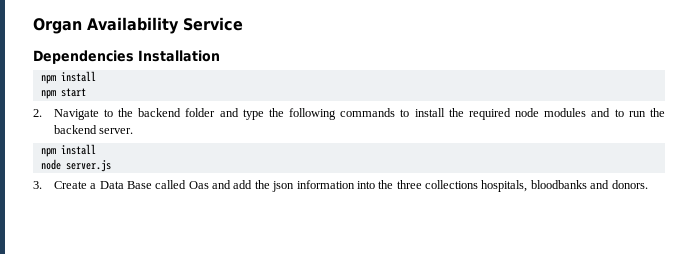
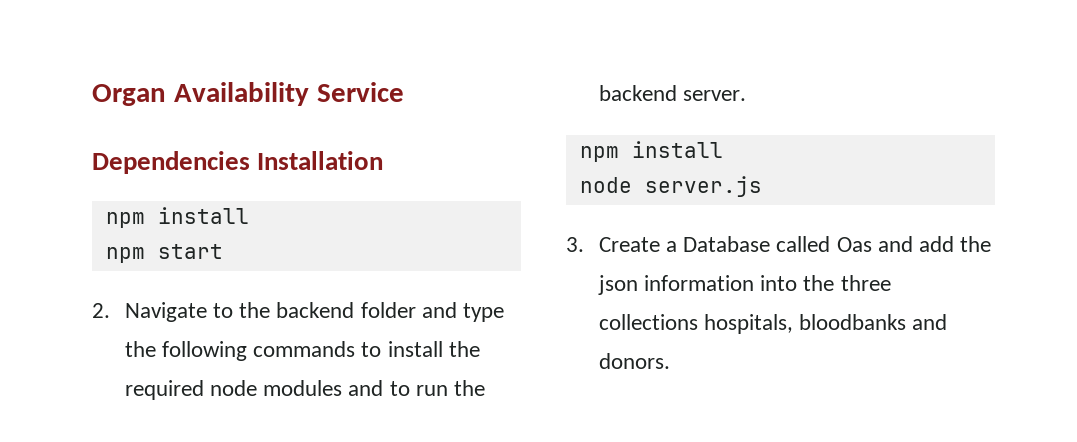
- 3. Create a Data Base called Oas and add the json information into the three collections hospitals, bloodbanks and donors.
+ 3. Create a Database called Oas and add the json information into the three collections hospitals, bloodbanks and donors.

